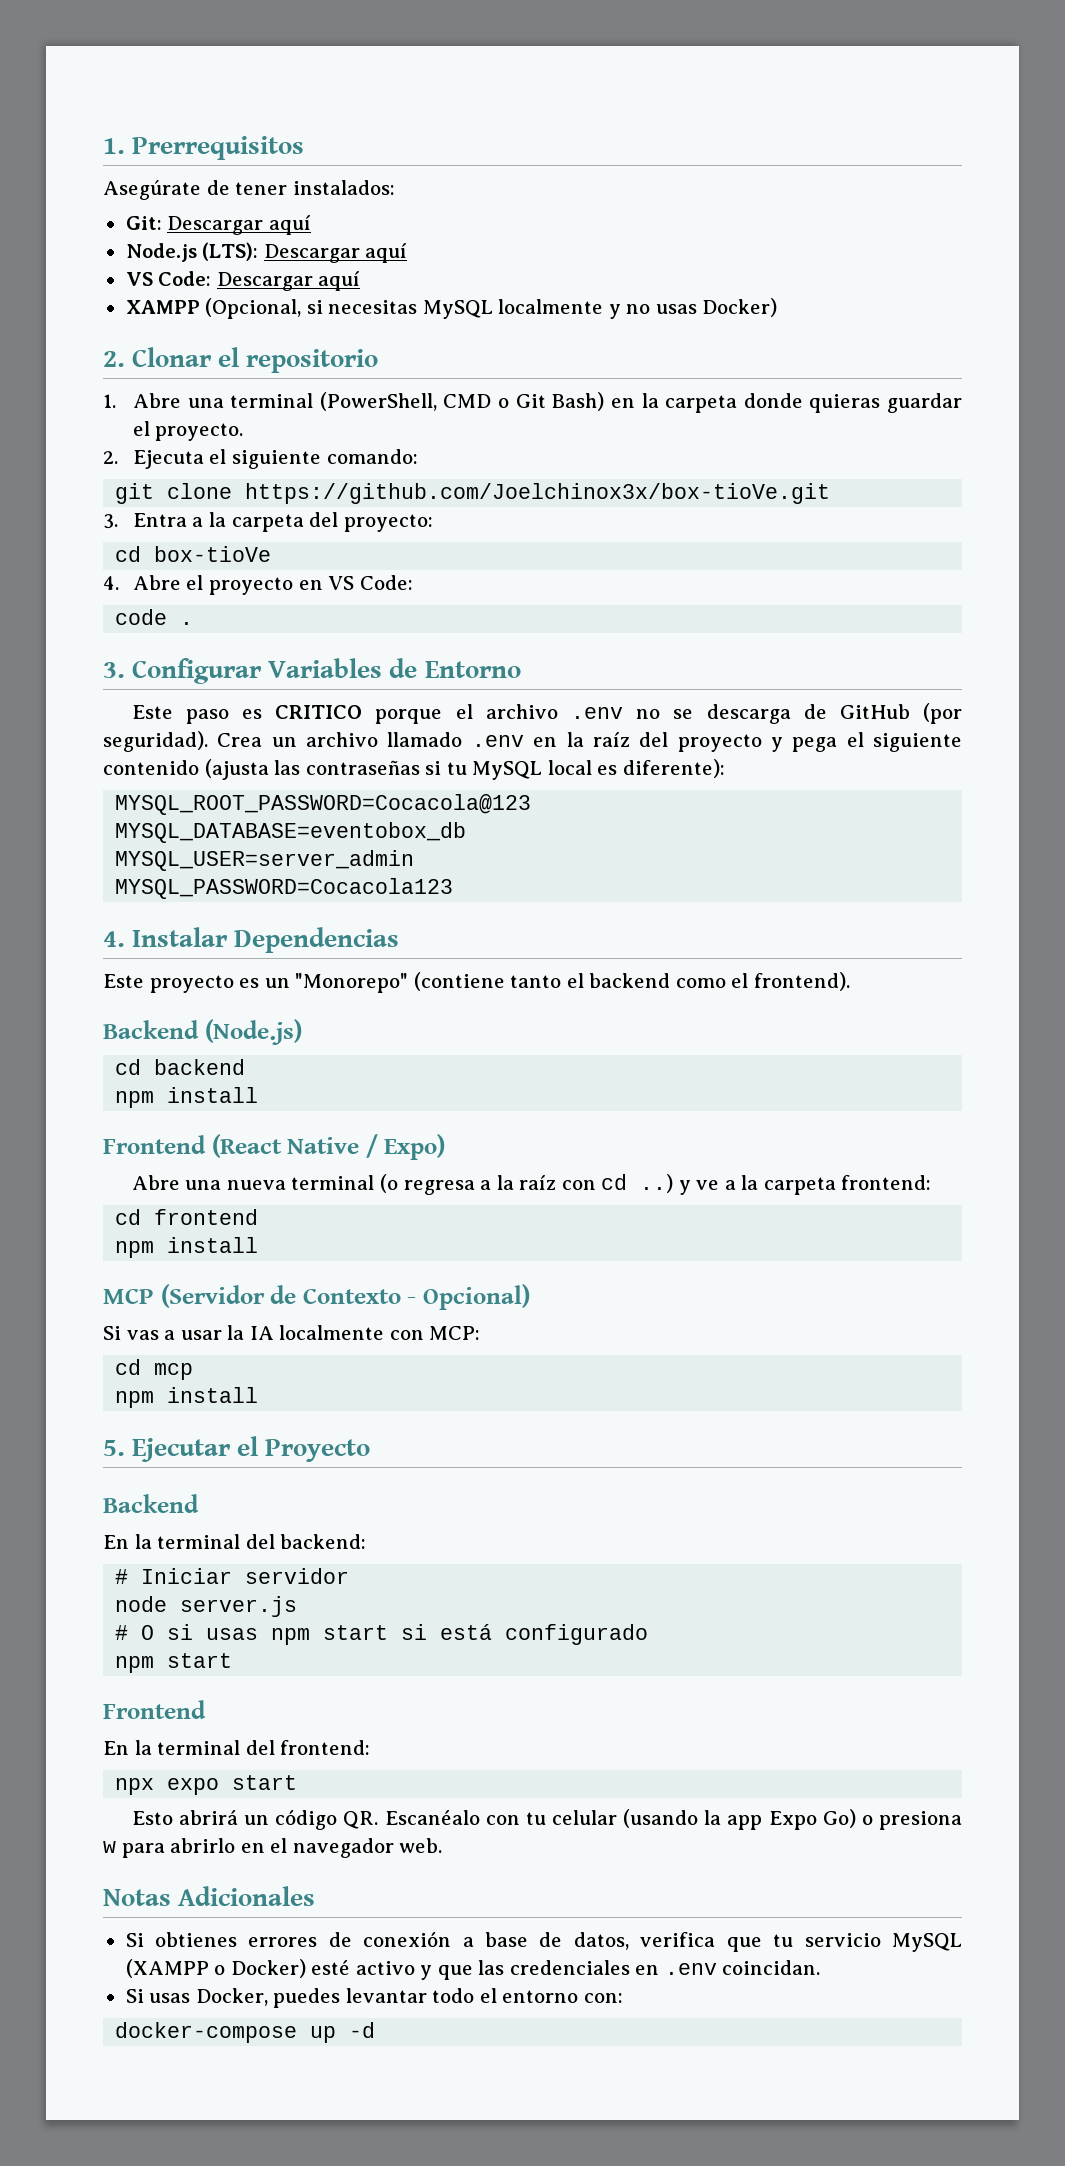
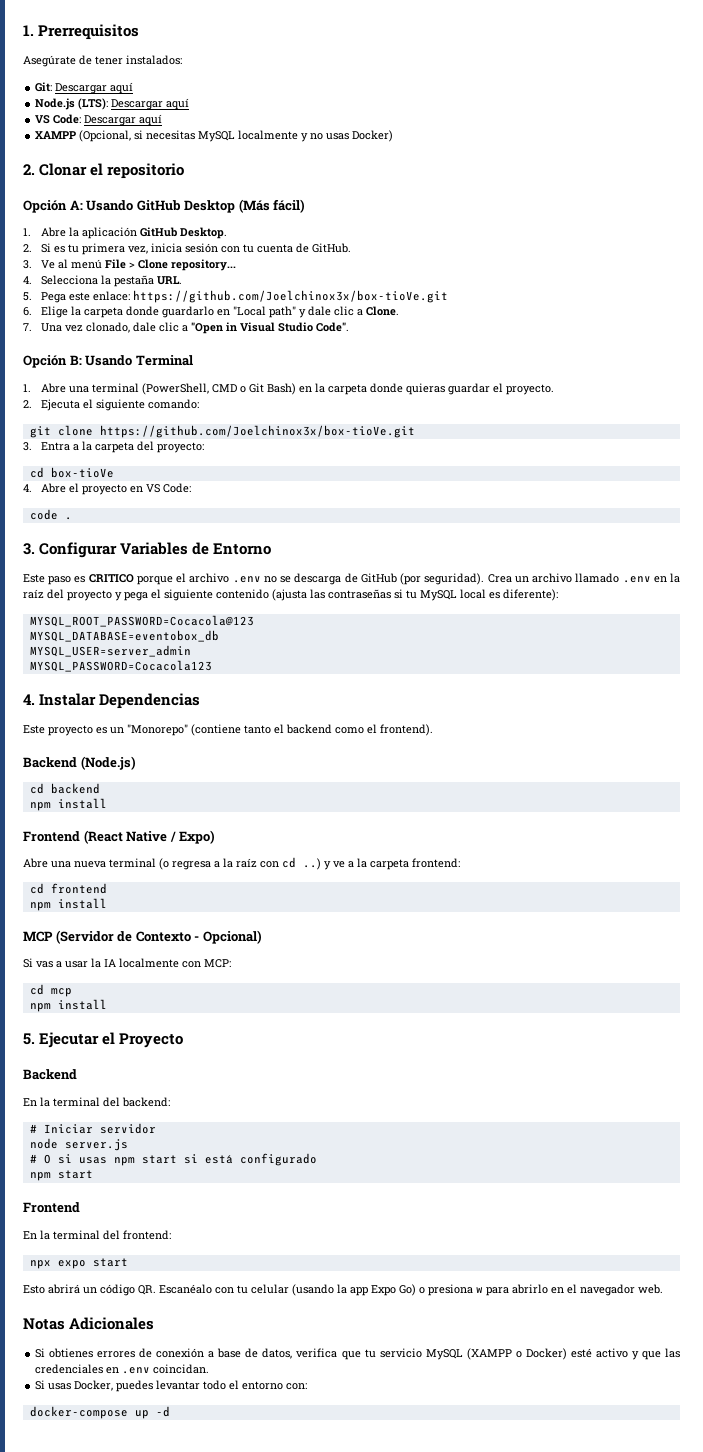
+ Opción A: Usando GitHub Desktop (Más fácil)
+ 1. Abre la aplicación GitHub Desktop.
+ 2. Si es tu primera vez, inicia sesión con tu cuenta de GitHub.
+ 3. Ve al menú File > Clone repository...
+ 4. Selecciona la pestaña URL.
+ 5. Pega este enlace: https://github.com/Joelchinox3x/box-tioVe.git
+ 6. Elige la carpeta donde guardarlo en "Local path" y dale clic a Clone.
+ 7. Una vez clonado, dale clic a "Open in Visual Studio Code".
+ Opción B: Usando Terminal

